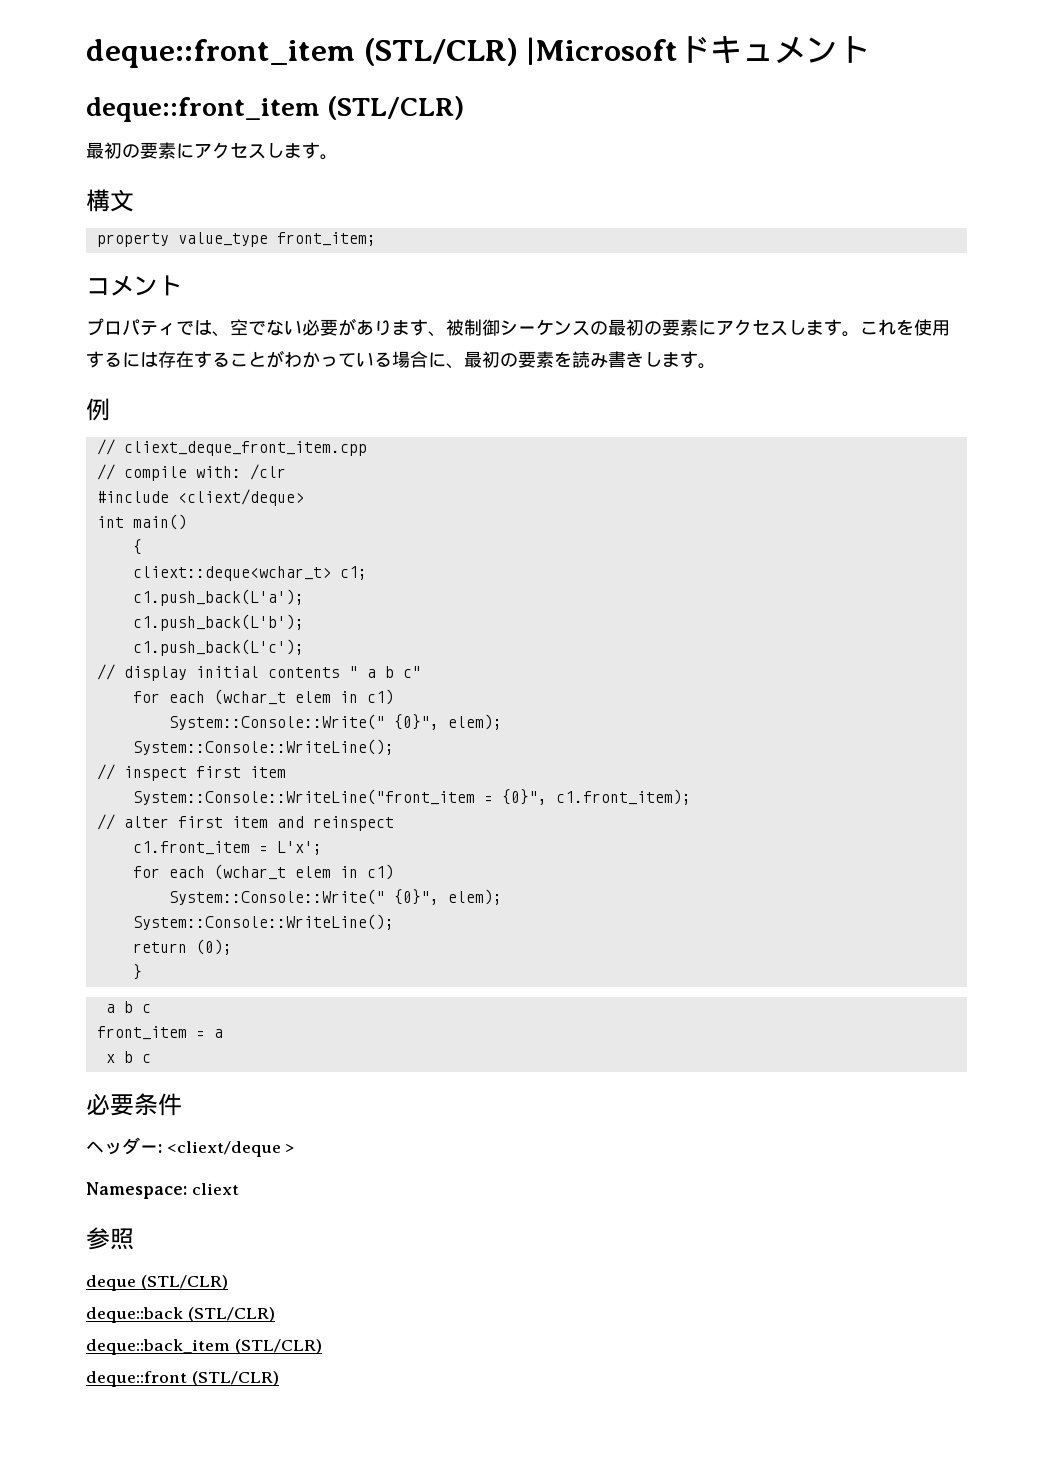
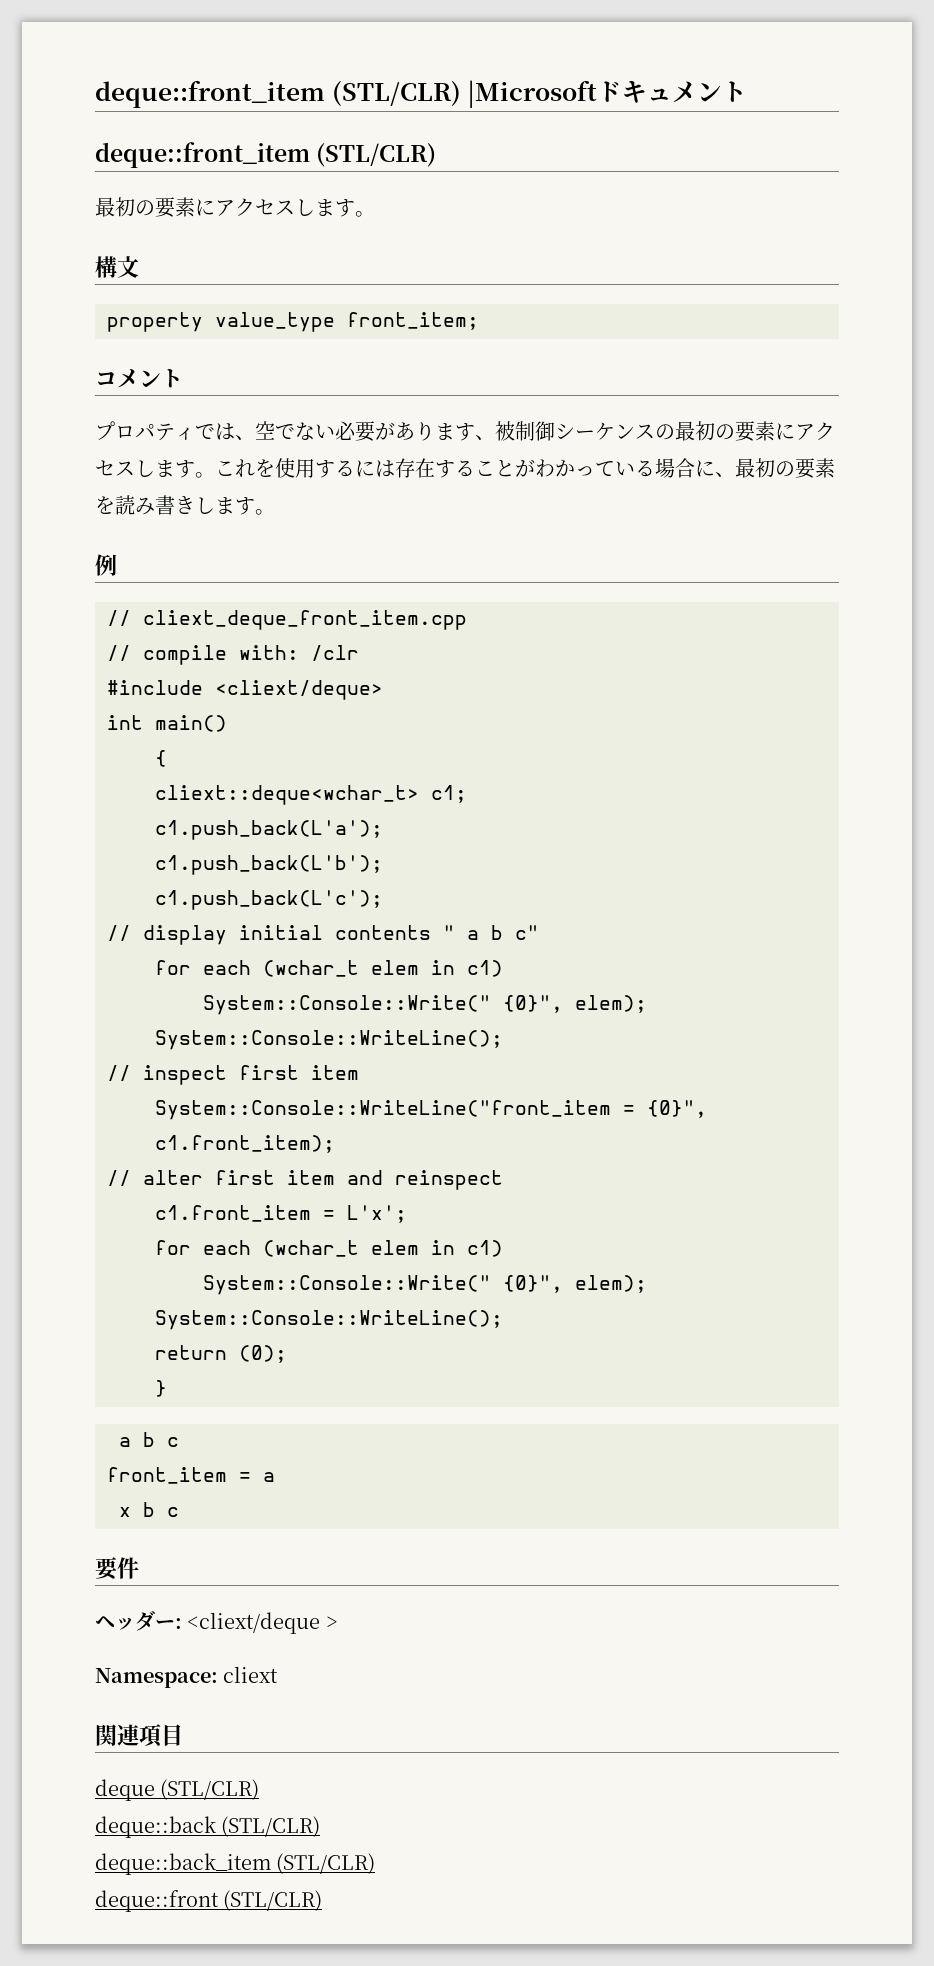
- 必要条件
+ 要件
- 参照
+ 関連項目

